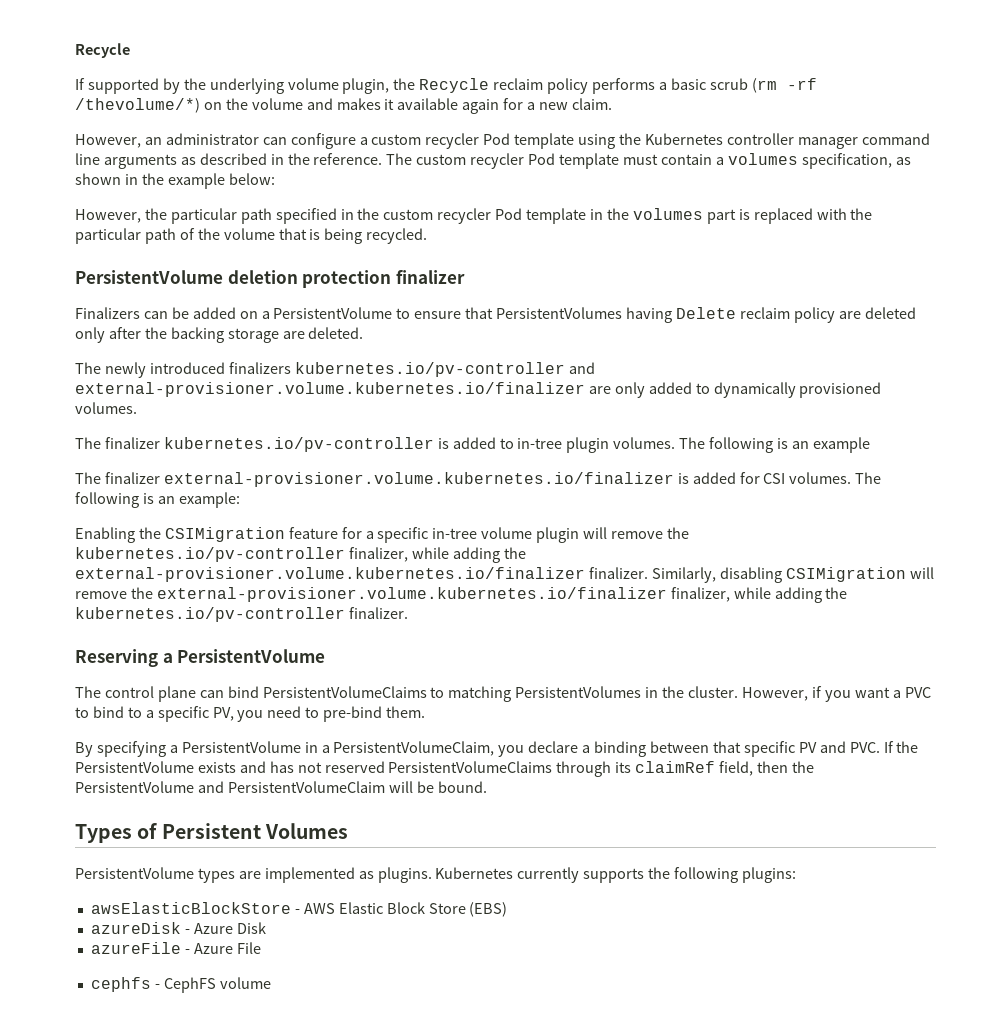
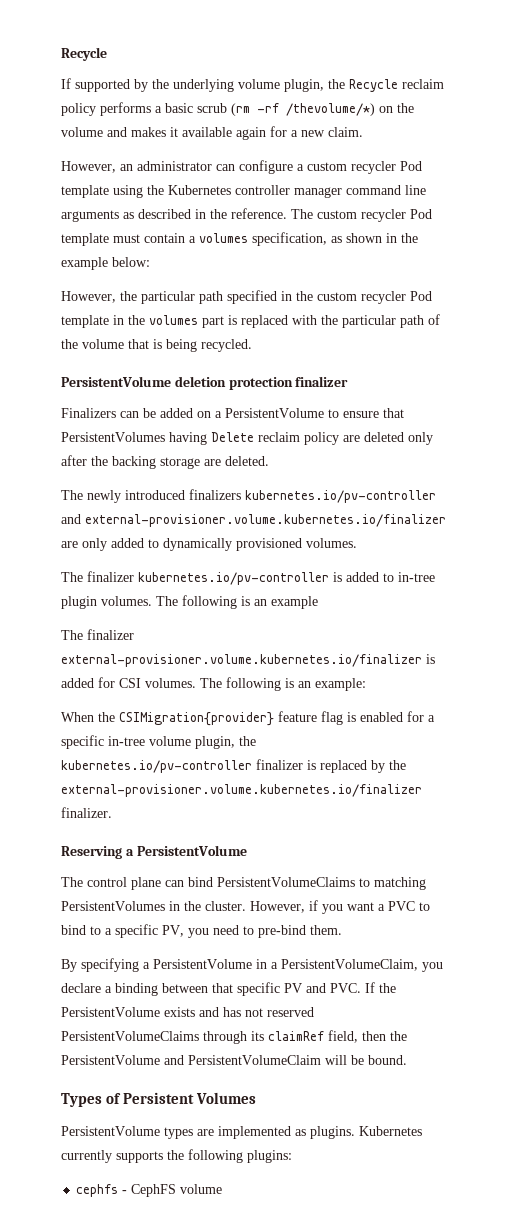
- Enabling the CSIMigration feature for a specific in-tree volume plugin will remove the kubernetes.io/pv-controller finalizer, while adding the external-provisioner.volume.kubernetes.io/finalizer finalizer. Similarly, disabling CSIMigration will remove the external-provisioner.volume.kubernetes.io/finalizer finalizer, while adding the kubernetes.io/pv-controller finalizer.
+ When the CSIMigration{provider} feature flag is enabled for a specific in-tree volume plugin, the kubernetes.io/pv-controller finalizer is replaced by the external-provisioner.volume.kubernetes.io/finalizer finalizer.
- awsElasticBlockStore - AWS Elastic Block Store (EBS)
- azureDisk - Azure Disk
- azureFile - Azure File

